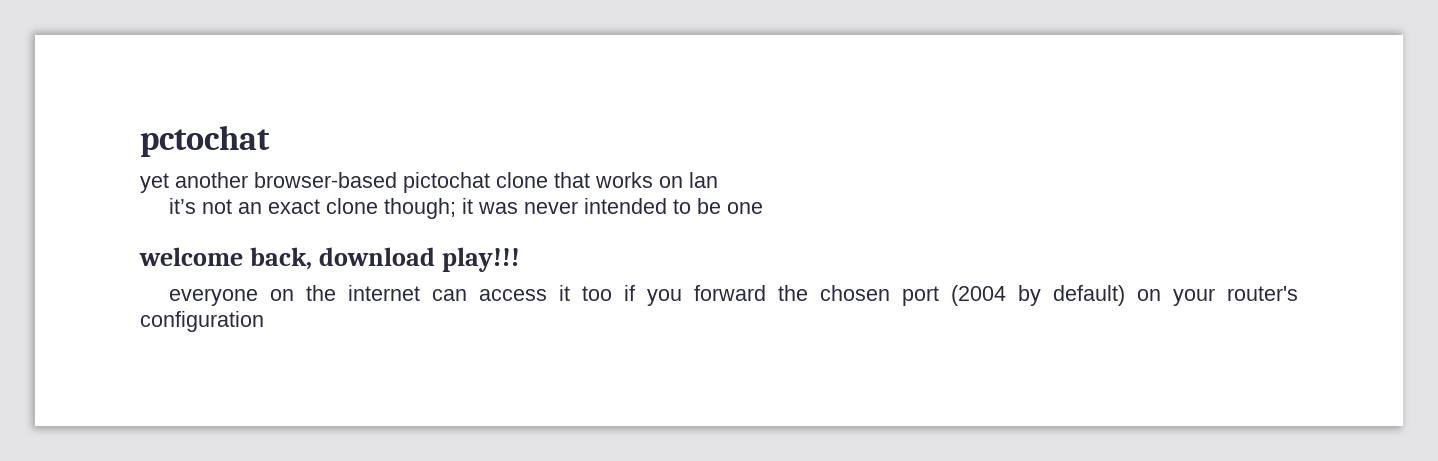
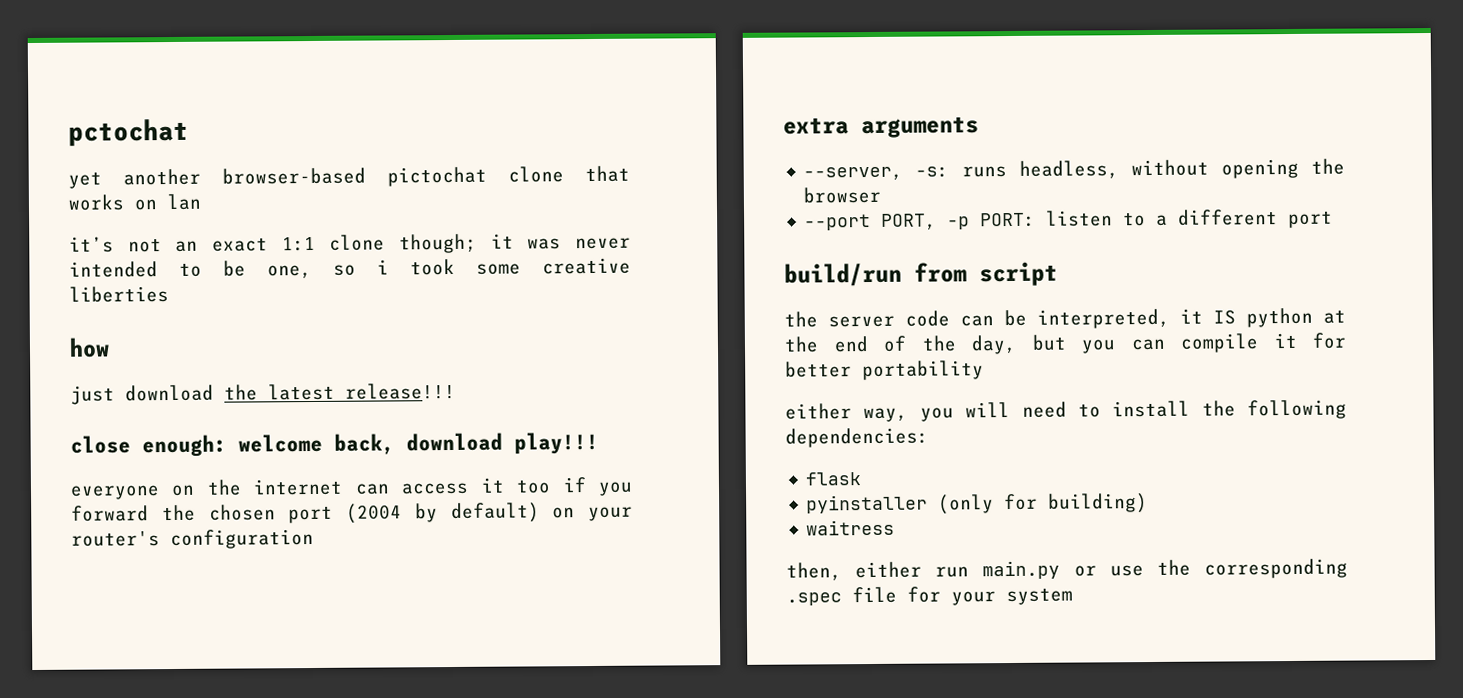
- it’s not an exact clone though; it was never intended to be one
- welcome back, download play!!!
+ it’s not an exact 1:1 clone though; it was never intended to be one, so i took some creative liberties
+ how
+ just download the latest release!!!
+ close enough: welcome back, download play!!!
+ extra arguments
+ --server, -s: runs headless, without opening the browser
+ --port PORT, -p PORT: listen to a different port
+ build/run from script
+ the server code can be interpreted, it IS python at the end of the day, but you can compile it for better portability
+ either way, you will need to install the following dependencies:
+ flask
+ pyinstaller (only for building)
+ waitress
+ then, either run main.py or use the corresponding .spec file for your system

